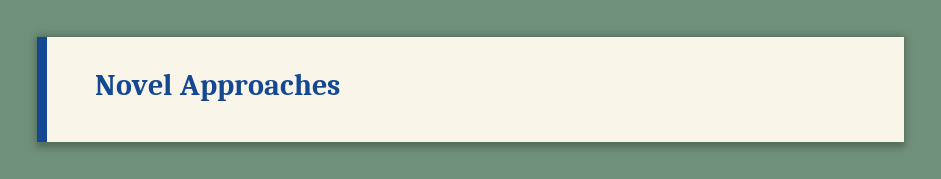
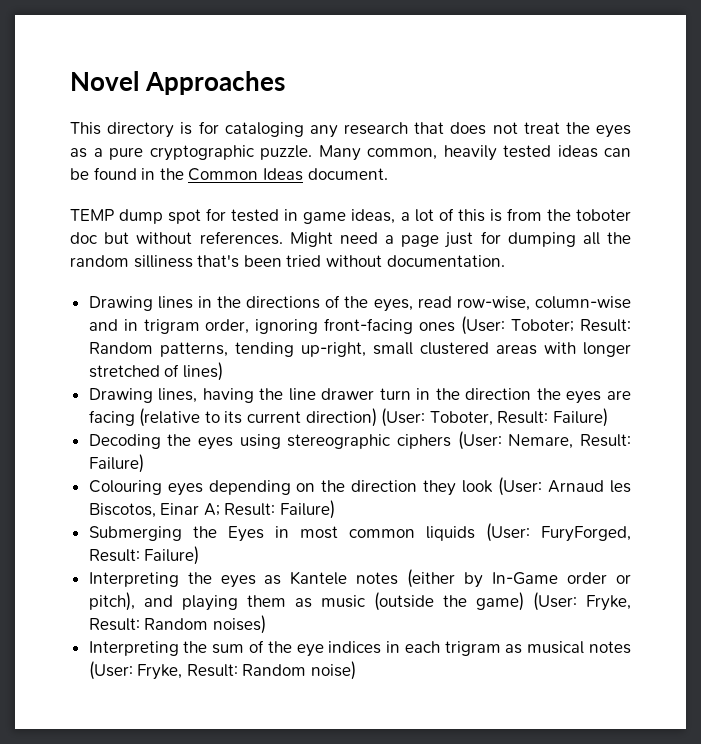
+ This directory is for cataloging any research that does not treat the eyes as a pure cryptographic puzzle. Many common, heavily tested ideas can be found in the Common Ideas document.
+ TEMP dump spot for tested in game ideas, a lot of this is from the toboter doc but without references. Might need a page just for dumping all the random silliness that's been tried without documentation.
+ Drawing lines in the directions of the eyes, read row-wise, column-wise and in trigram order, ignoring front-facing ones (User: Toboter; Result: Random patterns, tending up-right, small clustered areas with longer stretched of lines)
+ Drawing lines, having the line drawer turn in the direction the eyes are facing (relative to its current direction) (User: Toboter, Result: Failure)
+ Decoding the eyes using stereographic ciphers (User: Nemare, Result: Failure)
+ Colouring eyes depending on the direction they look (User: Arnaud les Biscotos, Einar A; Result: Failure)
+ Submerging the Eyes in most common liquids (User: FuryForged, Result: Failure)
+ Interpreting the eyes as Kantele notes (either by In-Game order or pitch), and playing them as music (outside the game) (User: Fryke, Result: Random noises)
+ Interpreting the sum of the eye indices in each trigram as musical notes (User: Fryke, Result: Random noise)

